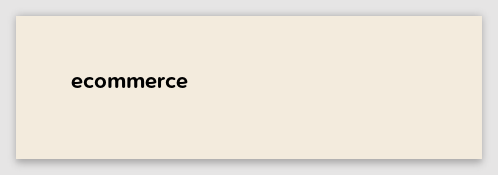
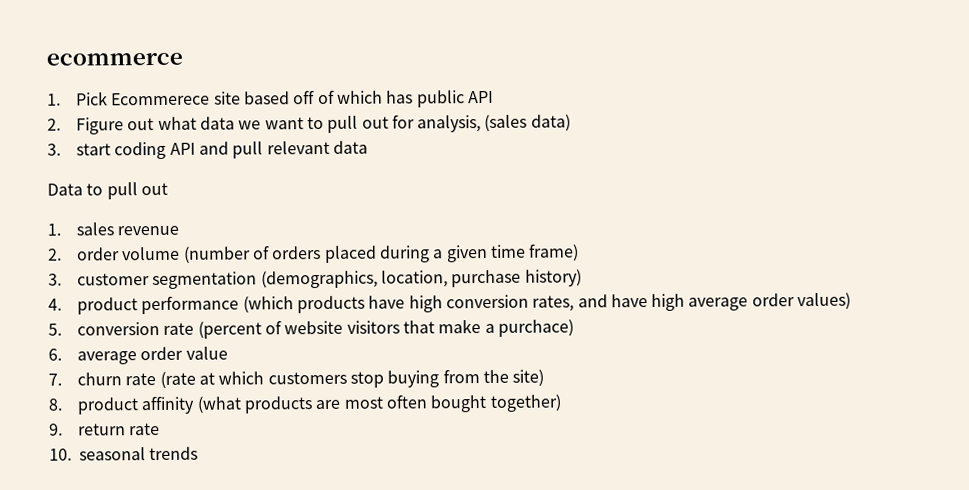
+ 1. Pick Ecommerece site based off of which has public API
+ 2. Figure out what data we want to pull out for analysis, (sales data)
+ 3. start coding API and pull relevant data
+ Data to pull out
+ 1. sales revenue
+ 2. order volume (number of orders placed during a given time frame)
+ 3. customer segmentation (demographics, location, purchase history)
+ 4. product performance (which products have high conversion rates, and have high average order values)
+ 5. conversion rate (percent of website visitors that make a purchace)
+ 6. average order value
+ 7. churn rate (rate at which customers stop buying from the site)
+ 8. product affinity (what products are most often bought together)
+ 9. return rate
+ 10. seasonal trends

